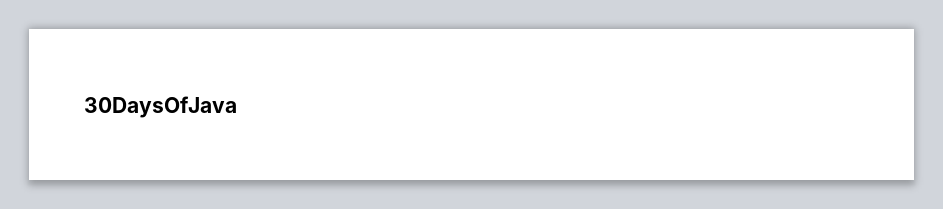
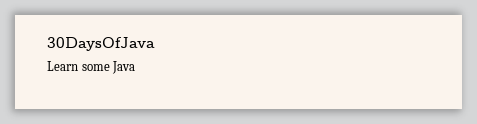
+ Learn some Java

